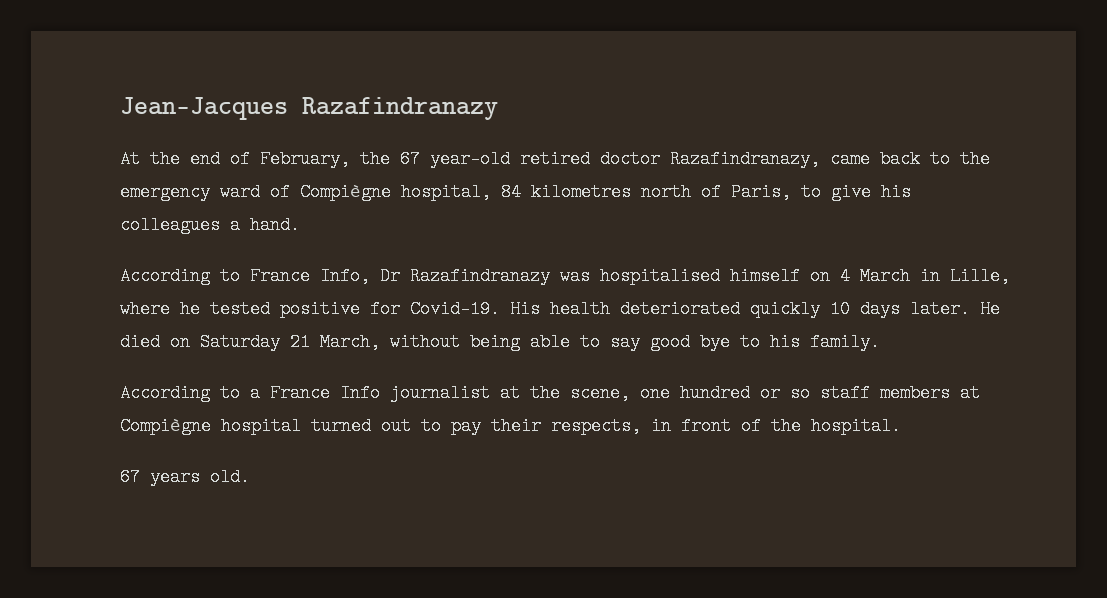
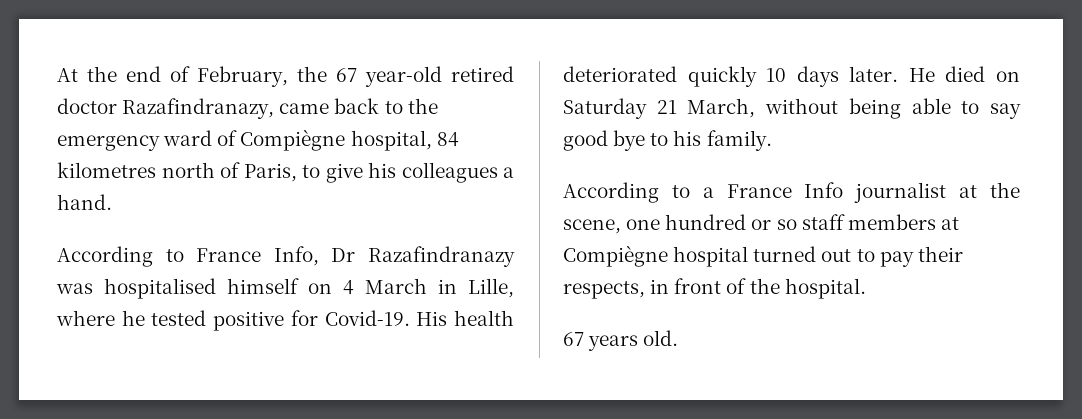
- Jean-Jacques Razafindranazy

